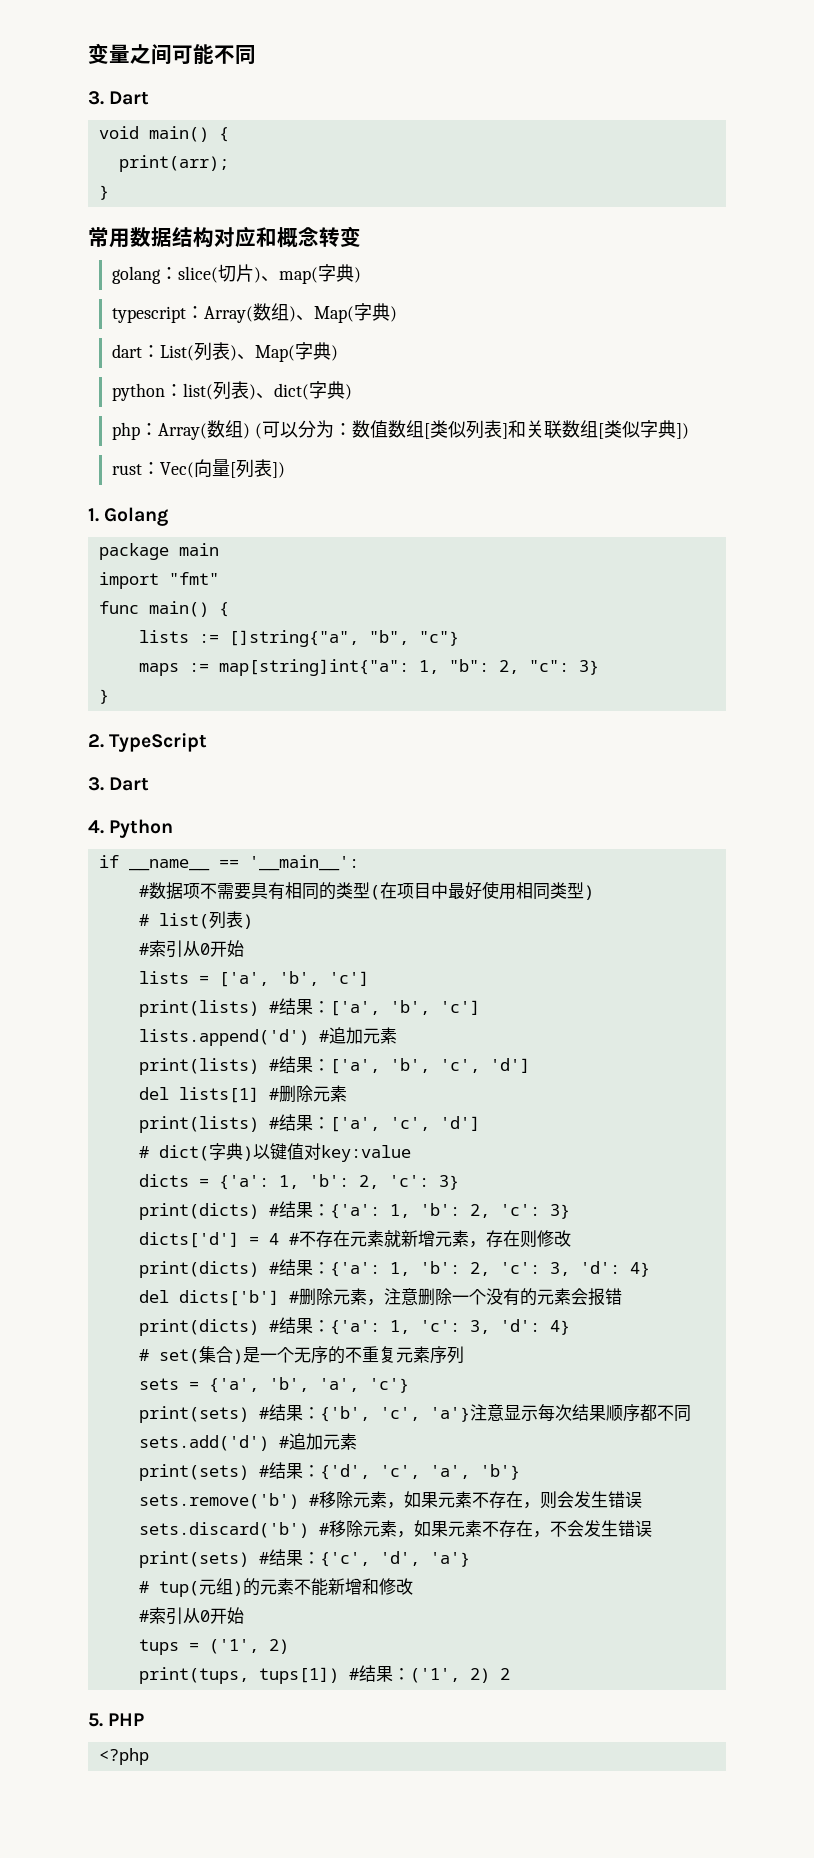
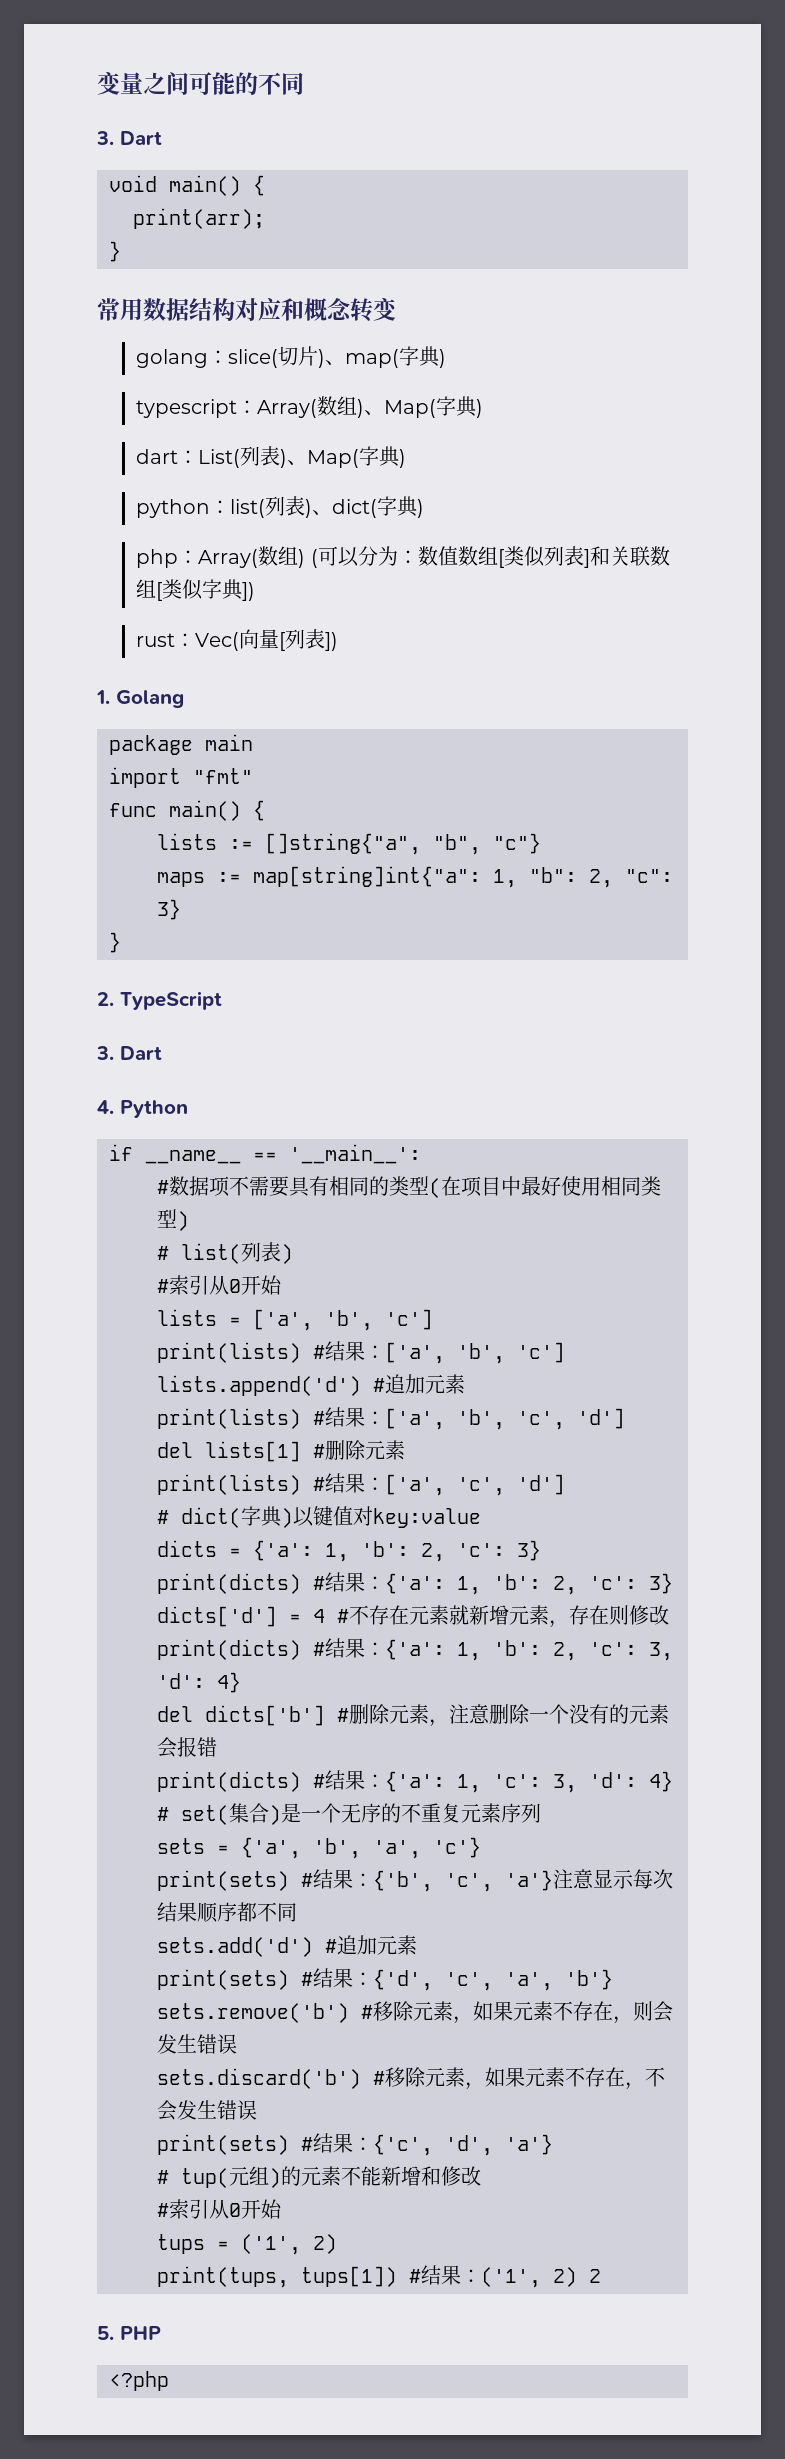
- 变量之间可能不同
+ 变量之间可能的不同

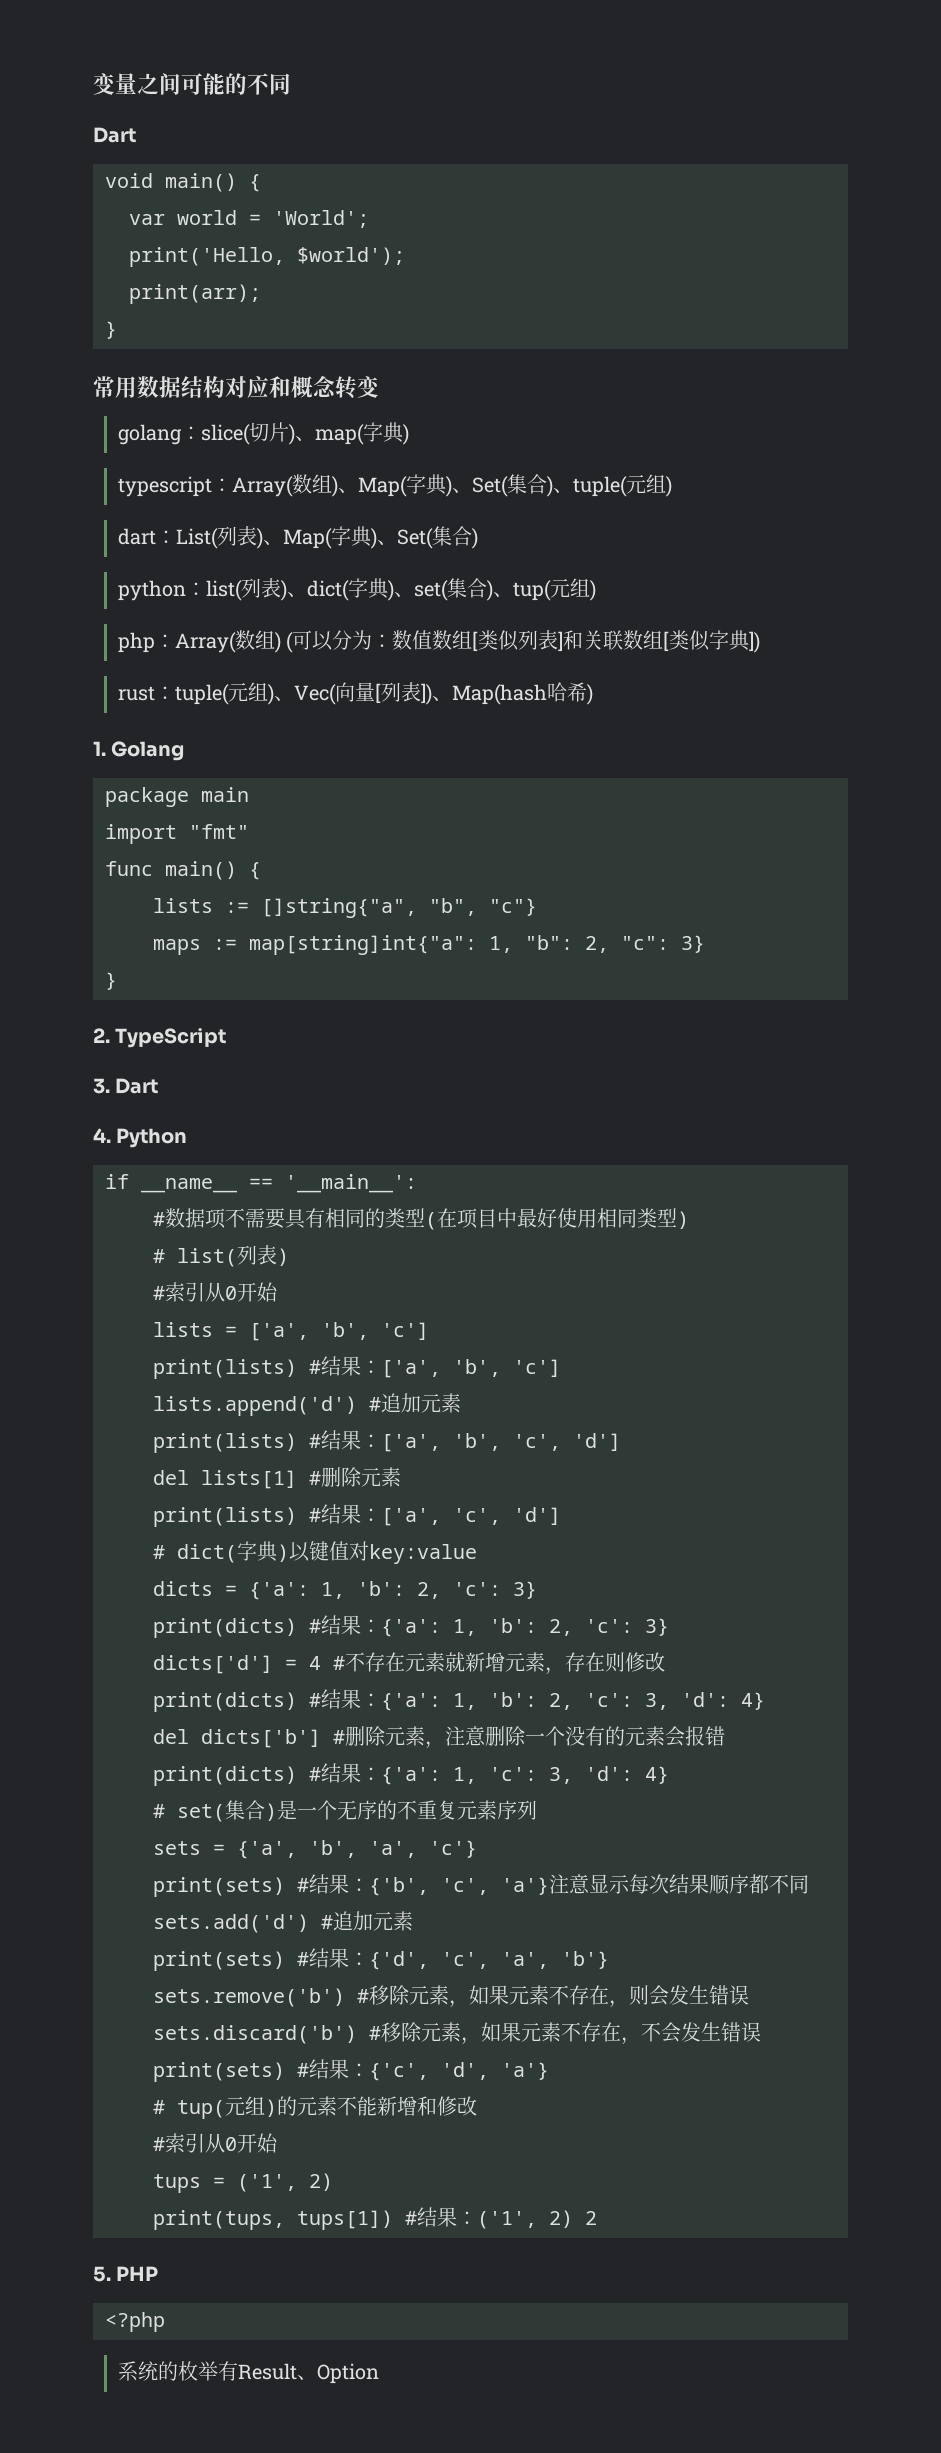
  变量之间可能的不同
- 3. Dart
+ Dart
+ var world = 'World';
+ print('Hello, $world');
- typescript：Array(数组)、Map(字典)
+ typescript：Array(数组)、Map(字典)、Set(集合)、tuple(元组)
- dart：List(列表)、Map(字典)
+ dart：List(列表)、Map(字典)、Set(集合)
- python：list(列表)、dict(字典)
+ python：list(列表)、dict(字典)、set(集合)、tup(元组)
- rust：Vec(向量[列表])
+ rust：tuple(元组)、Vec(向量[列表])、Map(hash哈希)
+ 系统的枚举有Result、Option

